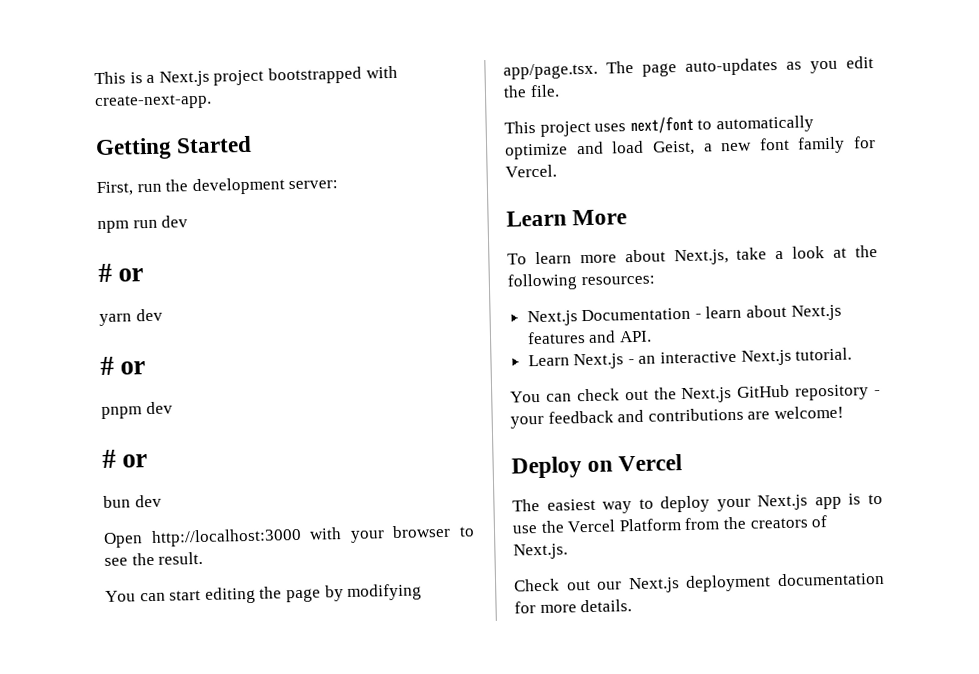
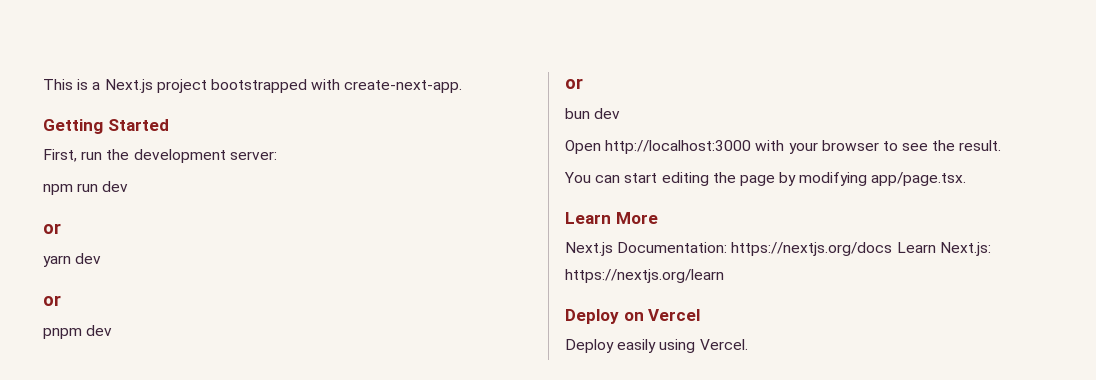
  npm run dev
- # or
+ or
  yarn dev
- # or
+ or
  pnpm dev
- # or
+ or
- You can start editing the page by modifying app/page.tsx. The page auto-updates as you edit the file.
- This project uses next/font to automatically optimize and load Geist, a new font family for Vercel.
+ You can start editing the page by modifying app/page.tsx.
  Learn More
- To learn more about Next.js, take a look at the following resources:
- Next.js Documentation - learn about Next.js features and API.
- Learn Next.js - an interactive Next.js tutorial.
- You can check out the Next.js GitHub repository - your feedback and contributions are welcome!
+ Next.js Documentation: https://nextjs.org/docs Learn Next.js: https://nextjs.org/learn
  Deploy on Vercel
- The easiest way to deploy your Next.js app is to use the Vercel Platform from the creators of Next.js.
- Check out our Next.js deployment documentation for more details.
+ Deploy easily using Vercel.

